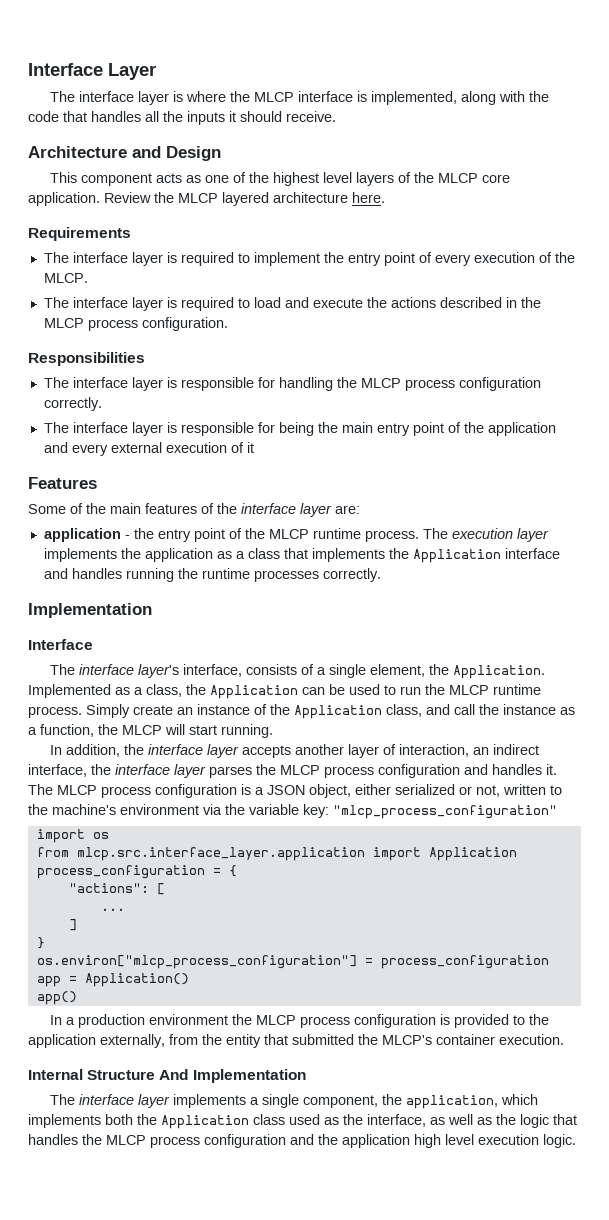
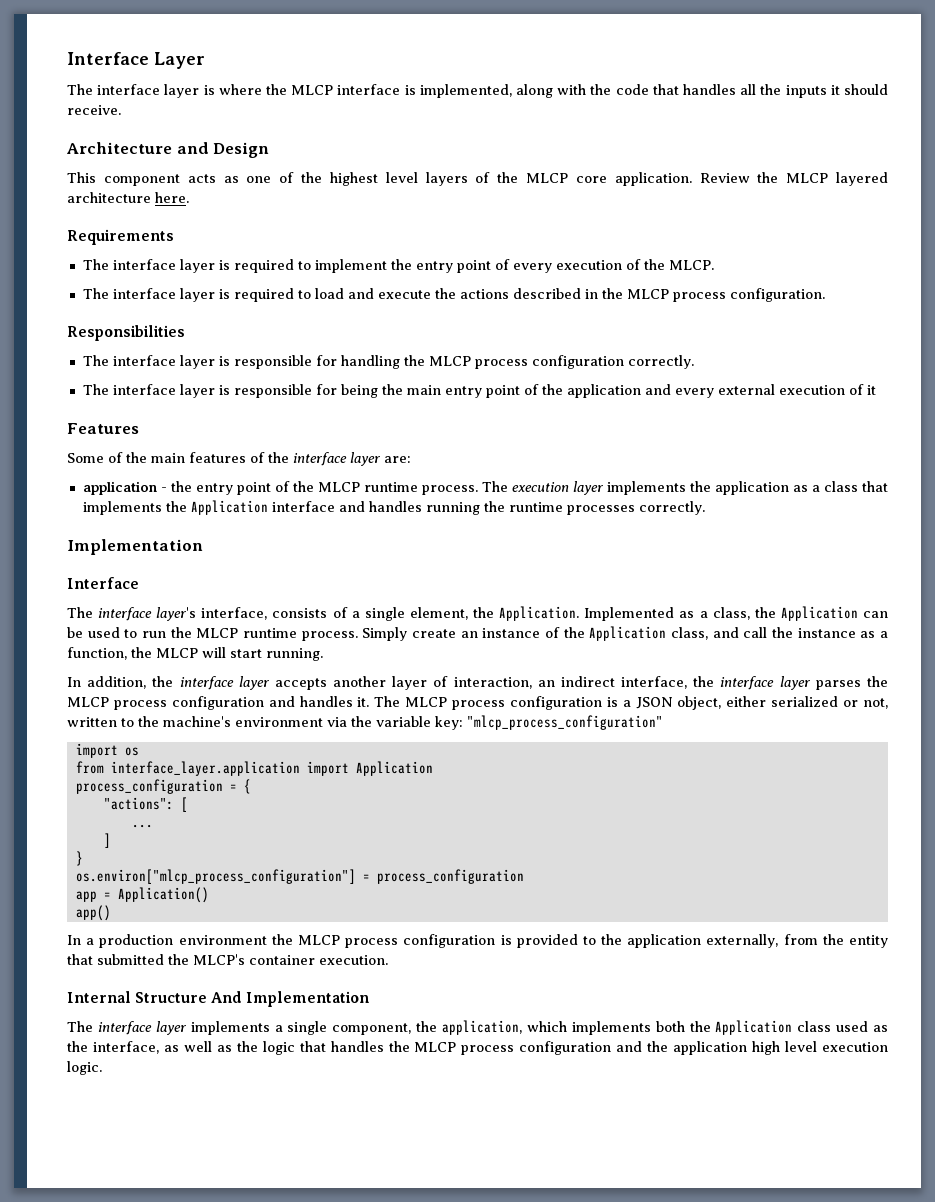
- from mlcp.src.interface_layer.application import Application
+ from interface_layer.application import Application

